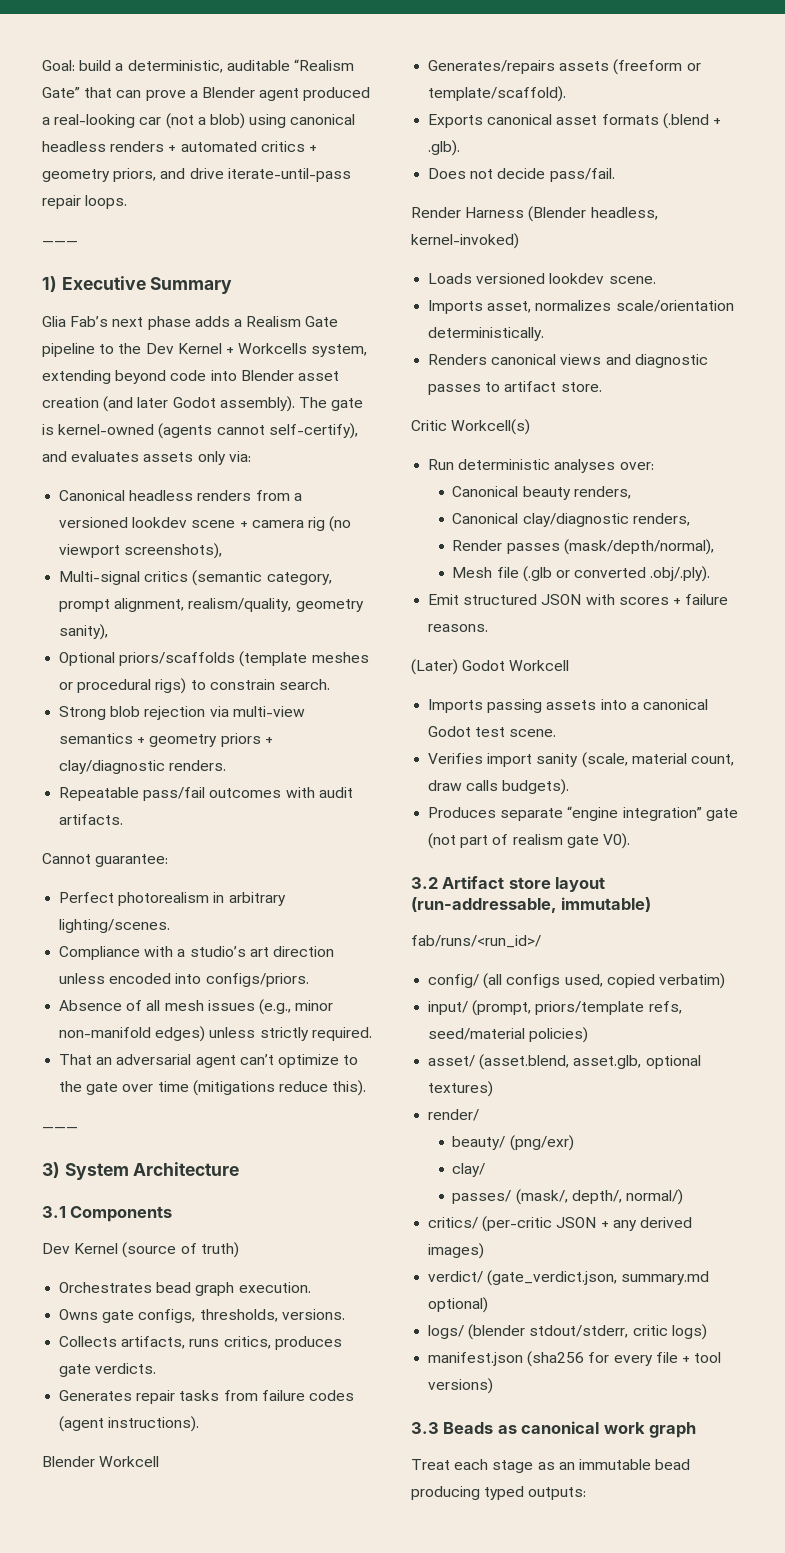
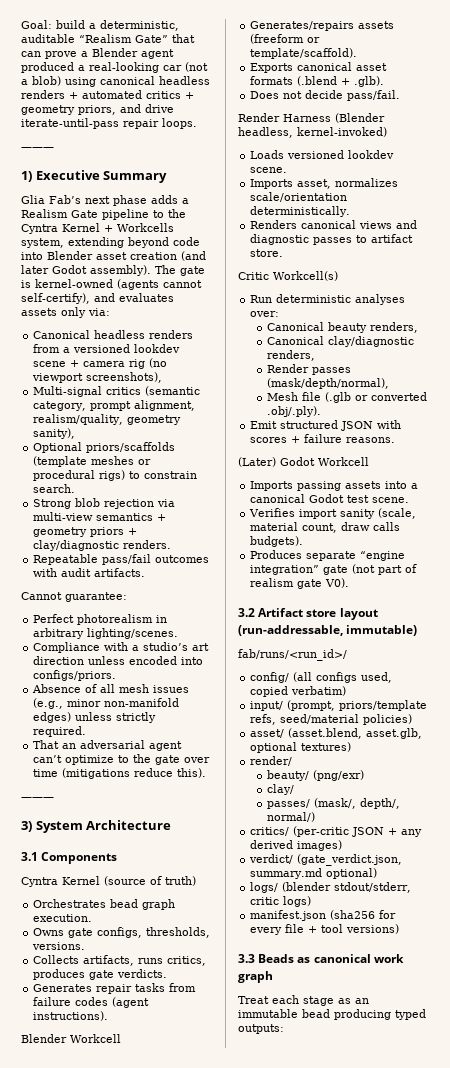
- Glia Fab’s next phase adds a Realism Gate pipeline to the Dev Kernel + Workcells system, extending beyond code into Blender asset creation (and later Godot assembly).
+ Glia Fab’s next phase adds a Realism Gate pipeline to the Cyntra Kernel + Workcells system, extending beyond code into Blender asset creation (and later Godot assembly).
- Dev Kernel (source of truth)
+ Cyntra Kernel (source of truth)

